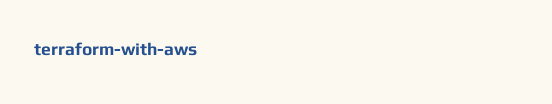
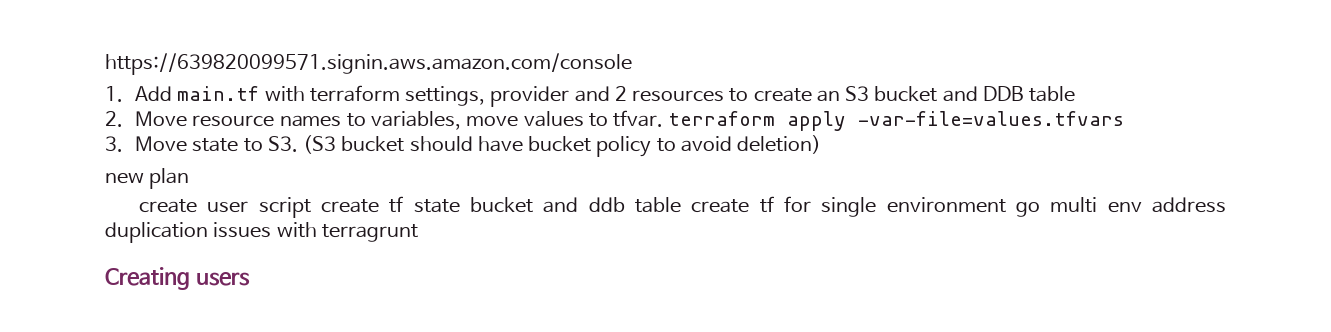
- terraform-with-aws
+ https://639820099571.signin.aws.amazon.com/console
+ 1. Add main.tf with terraform settings, provider and 2 resources to create an S3 bucket and DDB table
+ 2. Move resource names to variables, move values to tfvar. terraform apply -var-file=values.tfvars
+ 3. Move state to S3. (S3 bucket should have bucket policy to avoid deletion)
+ new plan
+ create user script create tf state bucket and ddb table create tf for single environment go multi env address duplication issues with terragrunt
+ Creating users

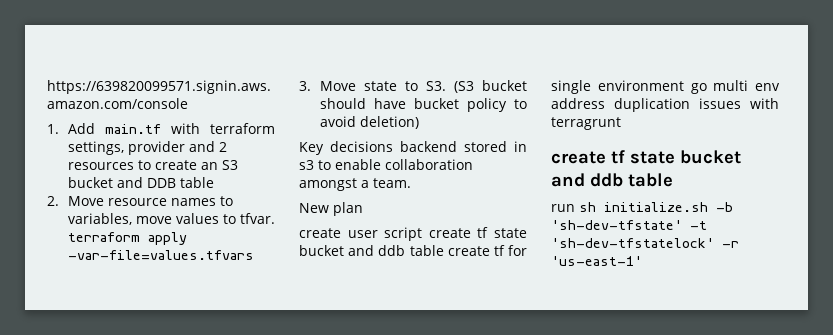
- new plan
+ Key decisions backend stored in s3 to enable collaboration amongst a team.
+ New plan
  create user script create tf state bucket and ddb table create tf for single environment go multi env address duplication issues with terragrunt
- Creating users
+ create tf state bucket and ddb table
+ run sh initialize.sh -b 'sh-dev-tfstate' -t 'sh-dev-tfstatelock' -r 'us-east-1'

